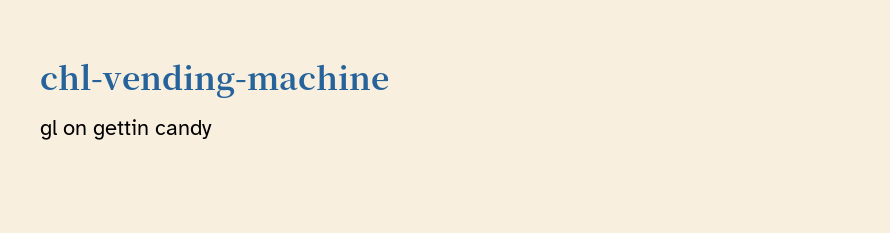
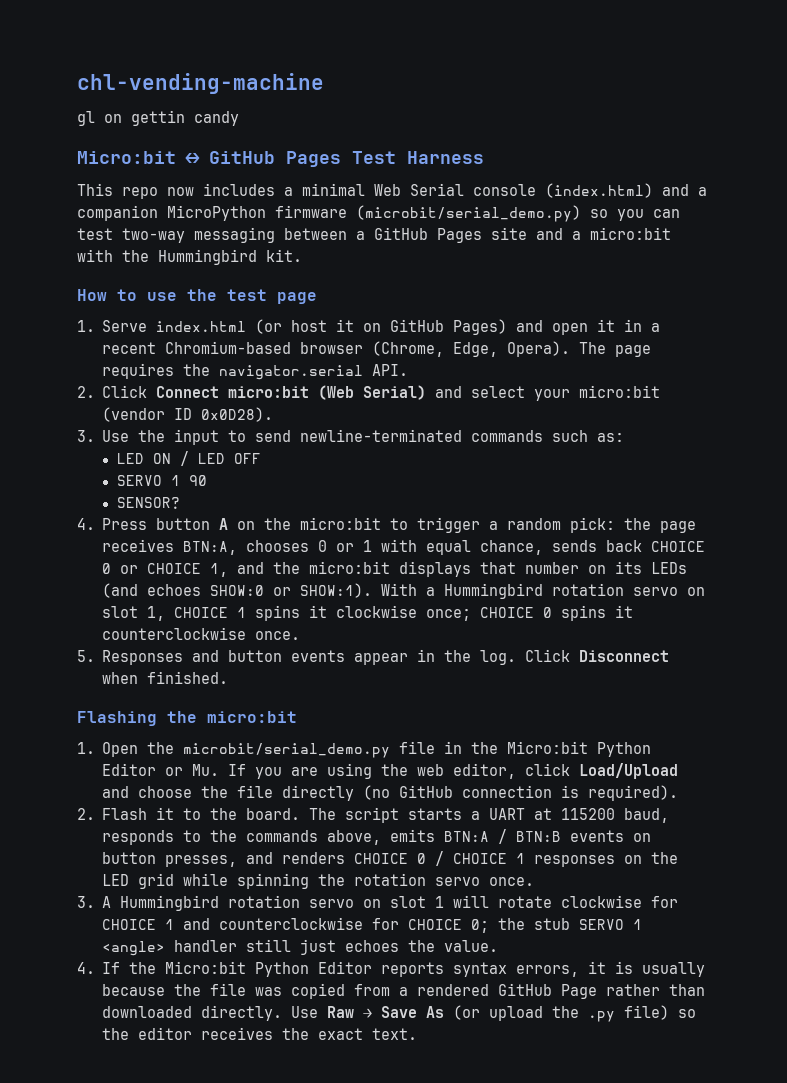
+ Micro:bit ↔ GitHub Pages Test Harness
+ This repo now includes a minimal Web Serial console (index.html) and a companion MicroPython firmware (microbit/serial_demo.py) so you can test two-way messaging between a GitHub Pages site and a micro:bit with the Hummingbird kit.
+ How to use the test page
+ 1. Serve index.html (or host it on GitHub Pages) and open it in a recent Chromium-based browser (Chrome, Edge, Opera). The page requires the navigator.serial API.
+ 2. Click Connect micro:bit (Web Serial) and select your micro:bit (vendor ID 0x0D28).
+ 3. Use the input to send newline-terminated commands such as:
+ LED ON / LED OFF
+ SERVO 1 90
+ SENSOR?
+ 4. Press button A on the micro:bit to trigger a random pick: the page receives BTN:A, chooses 0 or 1 with equal chance, sends back CHOICE 0 or CHOICE 1, and the micro:bit displays that number on its LEDs (and echoes SHOW:0 or SHOW:1). With a Hummingbird rotation servo on slot 1, CHOICE 1 spins it clockwise once; CHOICE 0 spins it counterclockwise once.
+ 5. Responses and button events appear in the log. Click Disconnect when finished.
+ Flashing the micro:bit
+ 1. Open the microbit/serial_demo.py file in the Micro:bit Python Editor or Mu. If you are using the web editor, click Load/Upload and choose the file directly (no GitHub connection is required).
+ 2. Flash it to the board. The script starts a UART at 115200 baud, responds to the commands above, emits BTN:A / BTN:B events on button presses, and renders CHOICE 0 / CHOICE 1 responses on the LED grid while spinning the rotation servo once.
+ 3. A Hummingbird rotation servo on slot 1 will rotate clockwise for CHOICE 1 and counterclockwise for CHOICE 0; the stub SERVO 1 <angle> handler still just echoes the value.
+ 4. If the Micro:bit Python Editor reports syntax errors, it is usually because the file was copied from a rendered GitHub Page rather than downloaded directly. Use Raw → Save As (or upload the .py file) so the editor receives the exact text.

